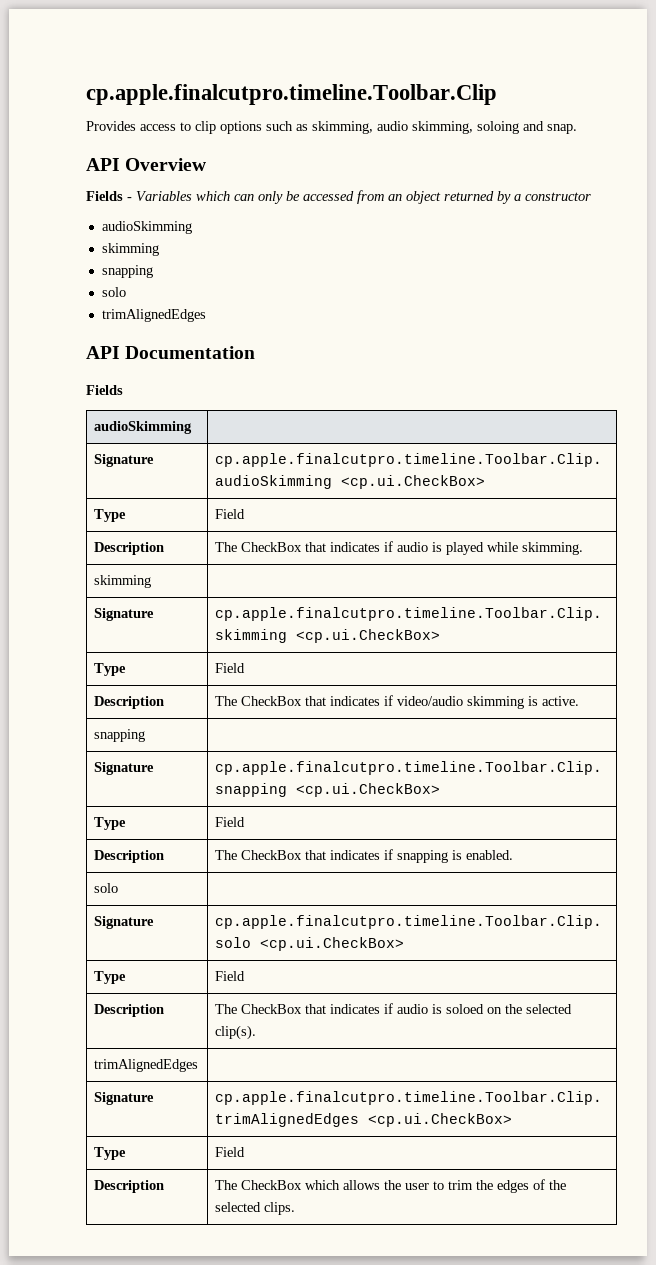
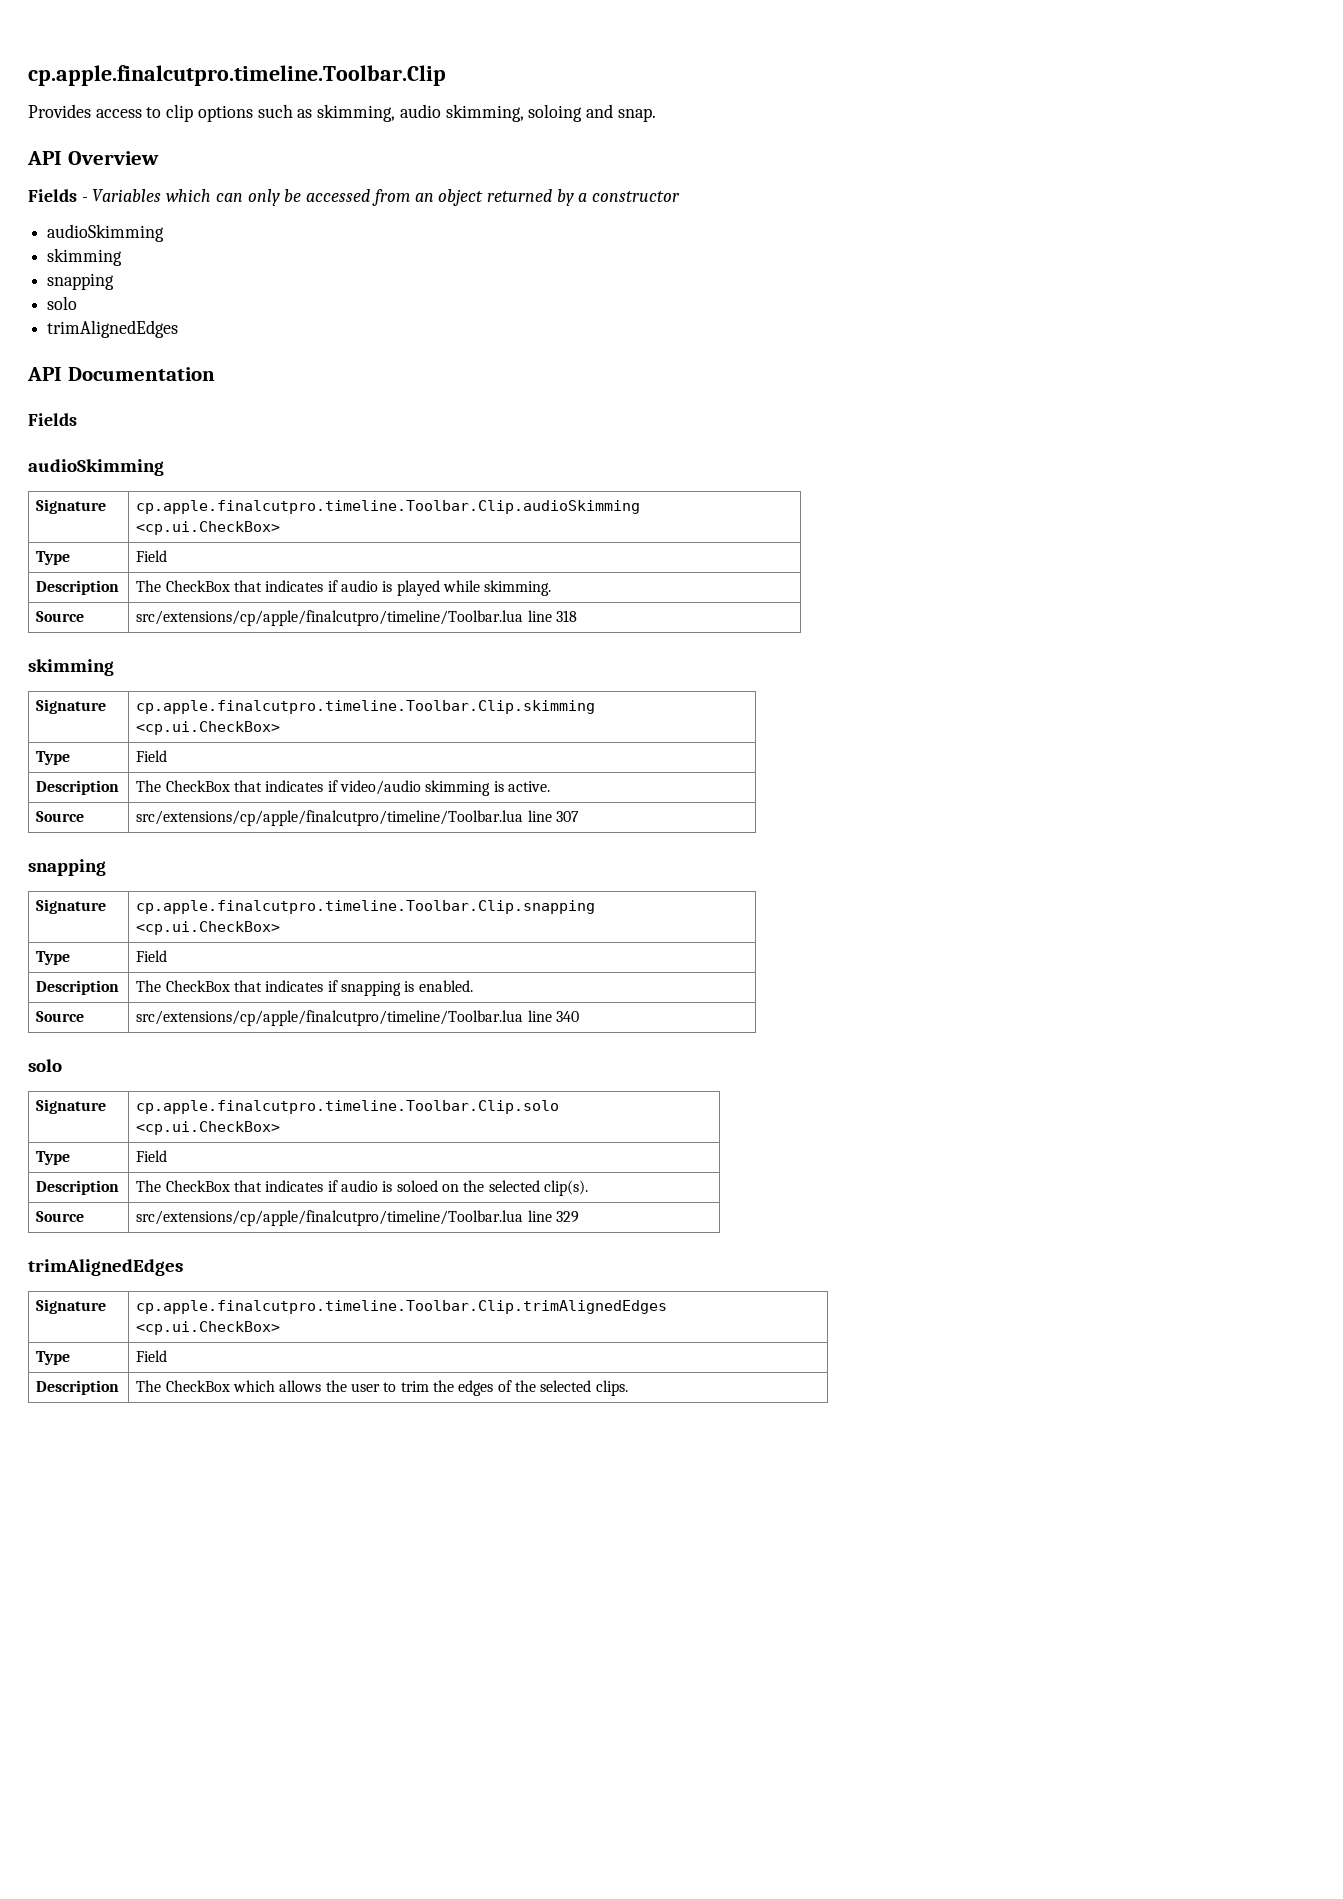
  API Documentation
  Fields
- audioSkimming |
+ audioSkimming
- skimming |
+ Source | src/extensions/cp/apple/finalcutpro/timeline/Toolbar.lua line 318
+ skimming
- snapping |
+ Source | src/extensions/cp/apple/finalcutpro/timeline/Toolbar.lua line 307
+ snapping
- solo |
+ Source | src/extensions/cp/apple/finalcutpro/timeline/Toolbar.lua line 340
+ solo
- trimAlignedEdges |
+ Source | src/extensions/cp/apple/finalcutpro/timeline/Toolbar.lua line 329
+ trimAlignedEdges

